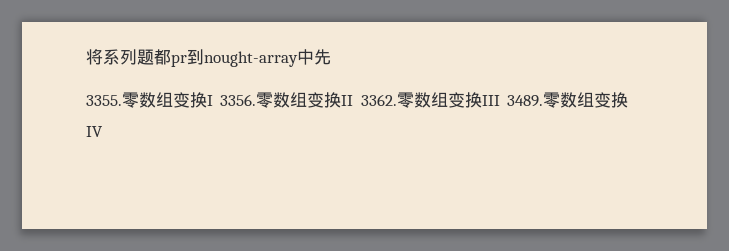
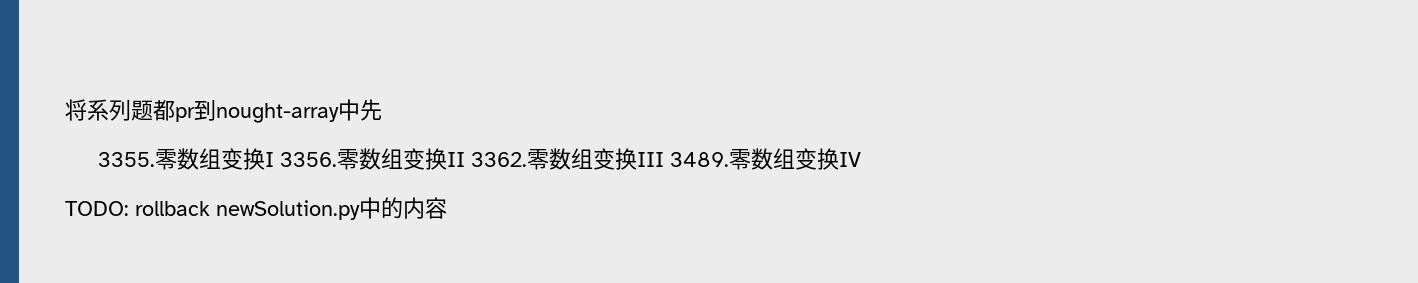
+ TODO: rollback newSolution.py中的内容

